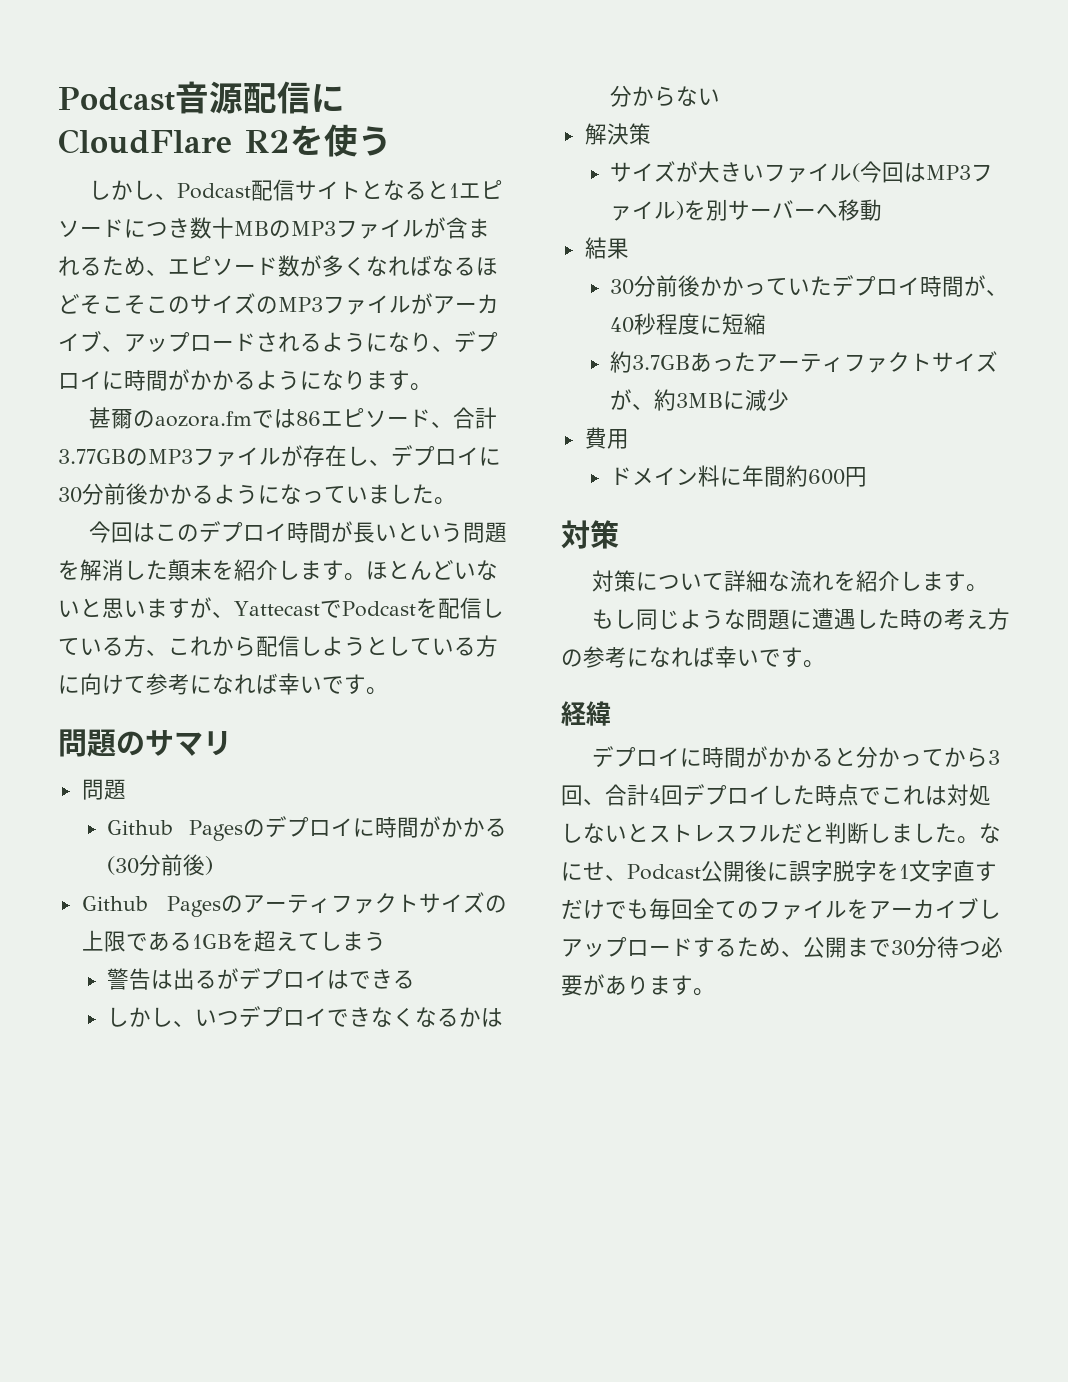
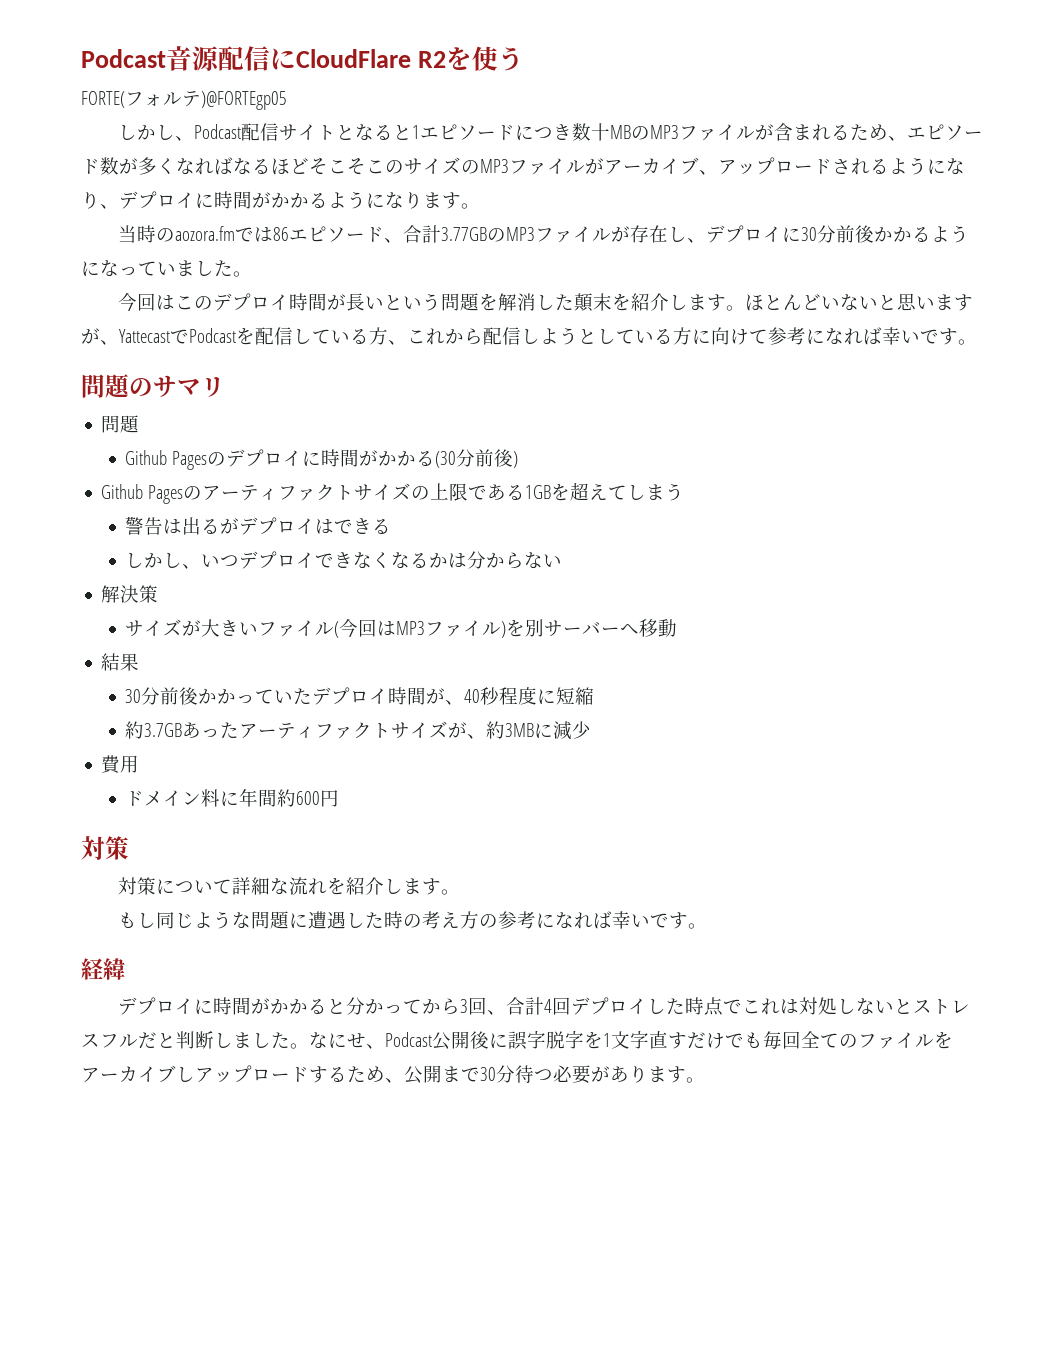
+ FORTE(フォルテ)@FORTEgp05
- 甚爾のaozora.fmでは86エピソード、合計3.77GBのMP3ファイルが存在し、デプロイに30分前後かかるようになっていました。
+ 当時のaozora.fmでは86エピソード、合計3.77GBのMP3ファイルが存在し、デプロイに30分前後かかるようになっていました。

